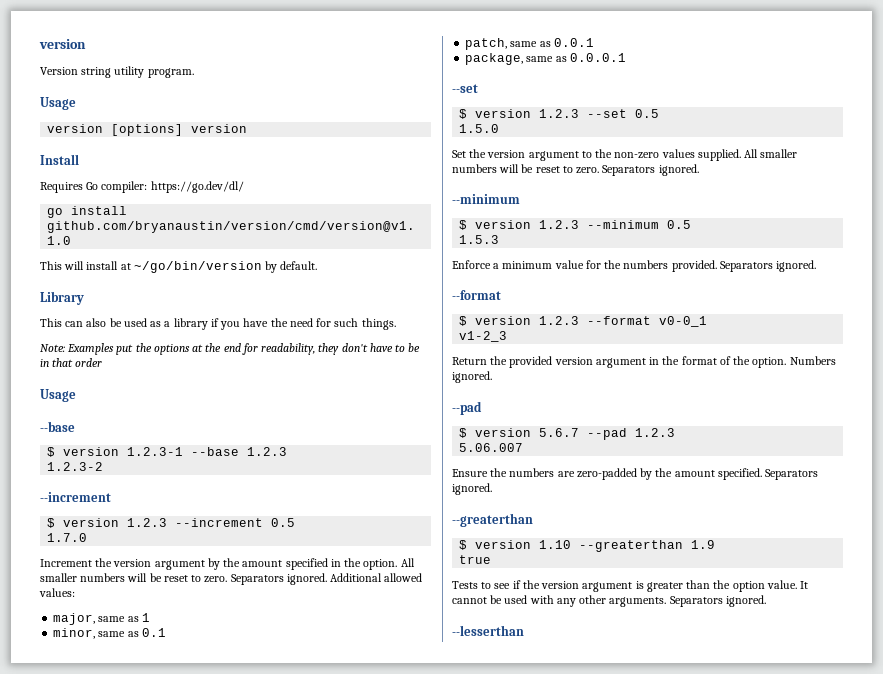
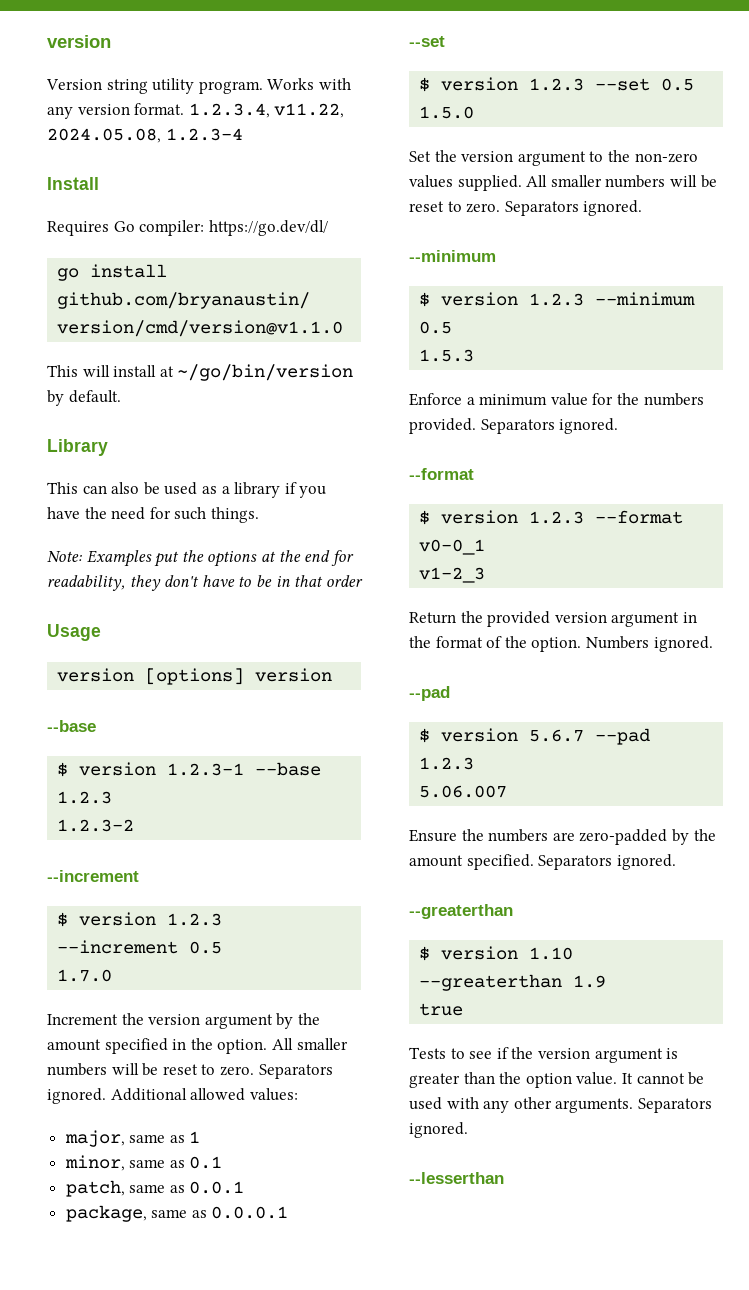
- Version string utility program.
- Usage
- version [options] version
+ Version string utility program. Works with any version format. 1.2.3.4, v11.22, 2024.05.08, 1.2.3-4
+ version [options] version

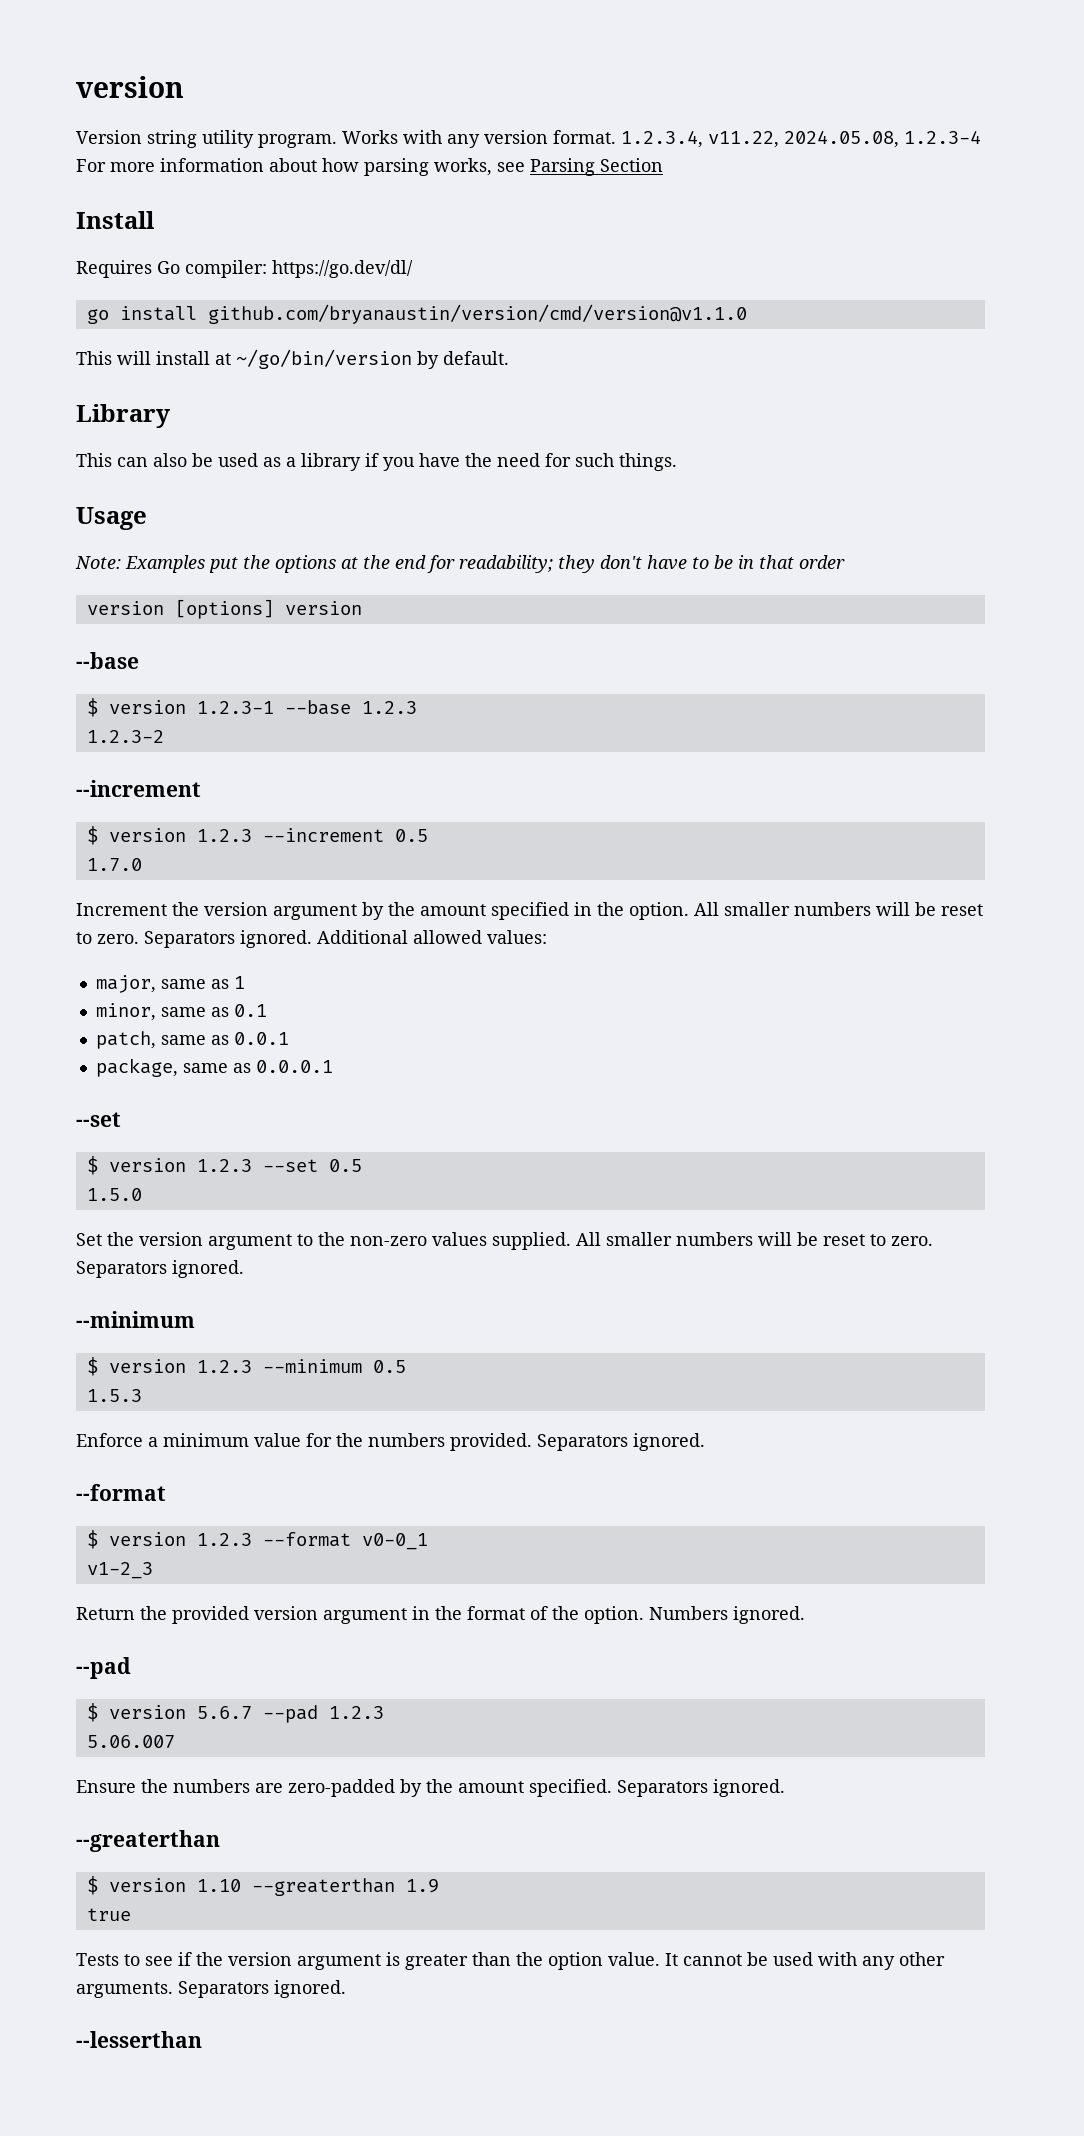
- 1.2.3.4, v11.22, 2024.05.08, 1.2.3-4
+ 1.2.3.4, v11.22, 2024.05.08, 1.2.3-4 For more information about how parsing works, see Parsing Section
+ Usage
- Note: Examples put the options at the end for readability, they don't have to be in that order
+ Note: Examples put the options at the end for readability; they don't have to be in that order
- Usage

